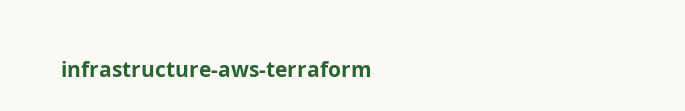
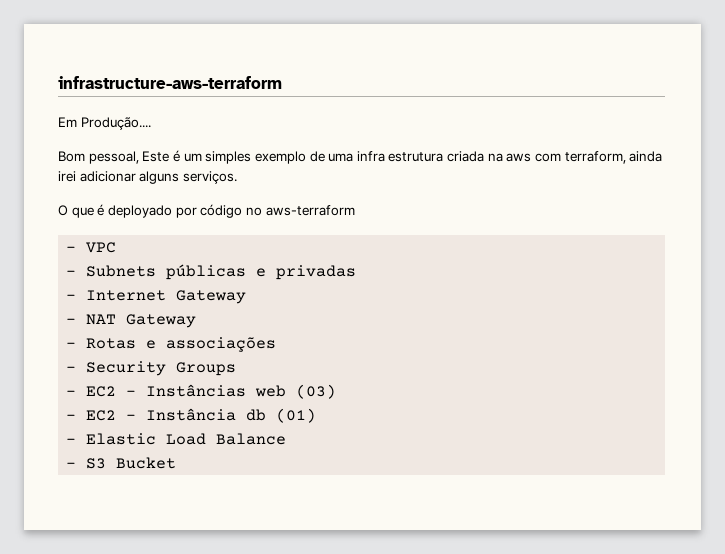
+ Em Produção....
+ Bom pessoal, Este é um simples exemplo de uma infra estrutura criada na aws com terraform, ainda irei adicionar alguns serviços.
+ O que é deployado por código no aws-terraform
+ - VPC
+ - Subnets públicas e privadas
+ - Internet Gateway
+ - NAT Gateway
+ - Rotas e associações
+ - Security Groups
+ - EC2 - Instâncias web (03)
+ - EC2 - Instância db (01)
+ - Elastic Load Balance
+ - S3 Bucket

